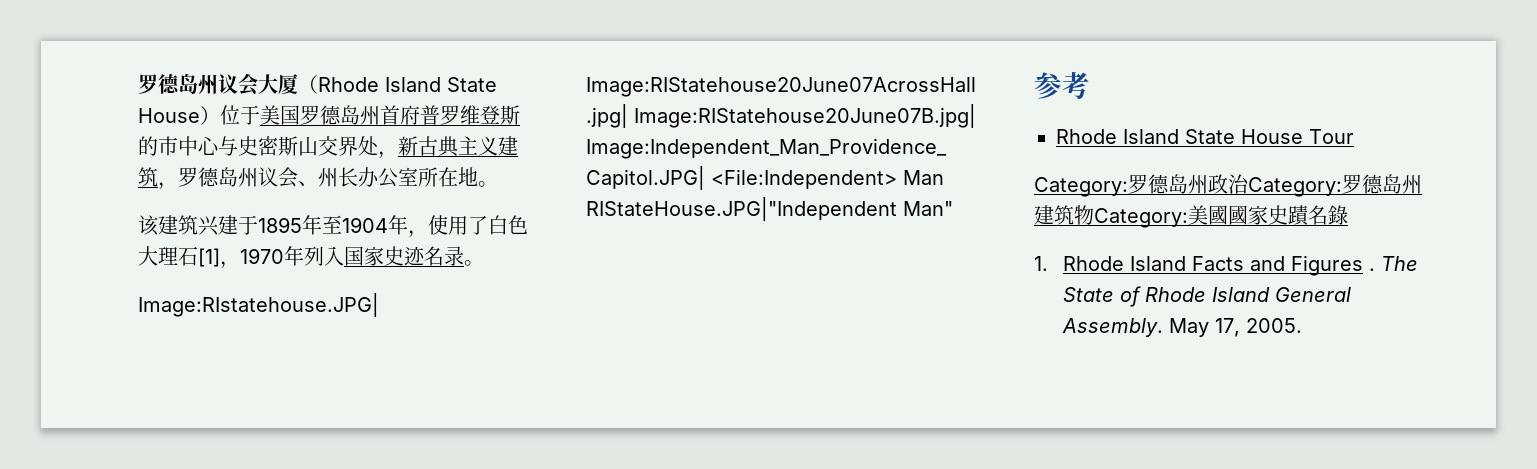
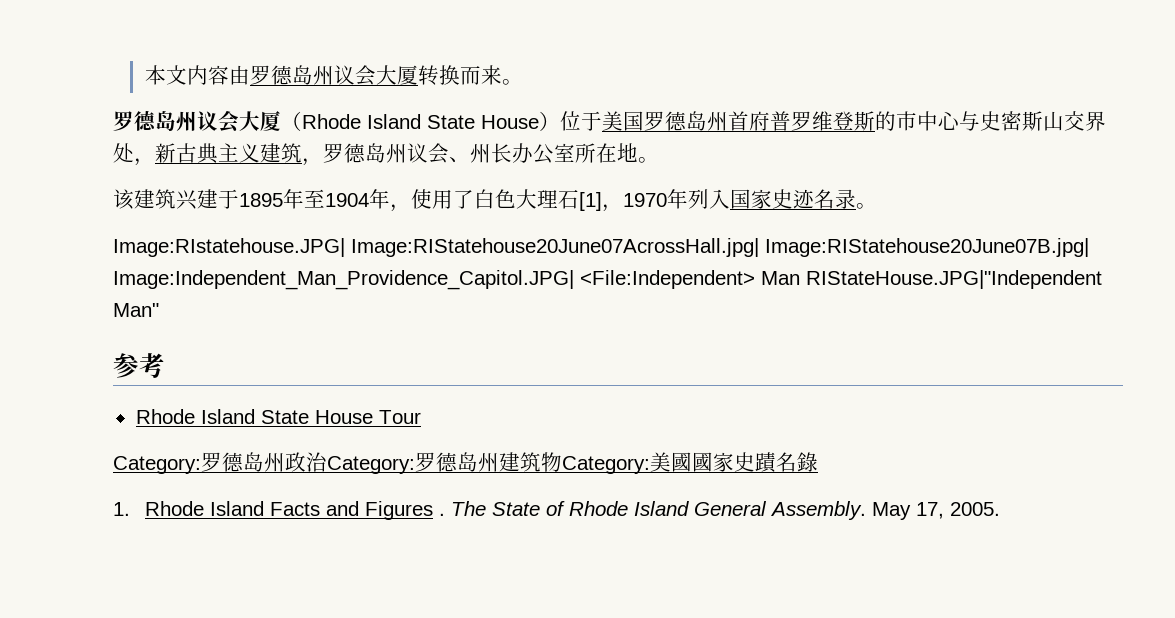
+ 本文内容由罗德岛州议会大厦转换而来。

